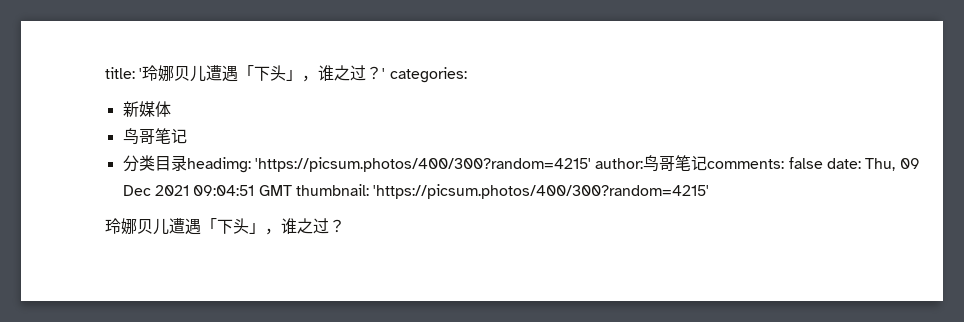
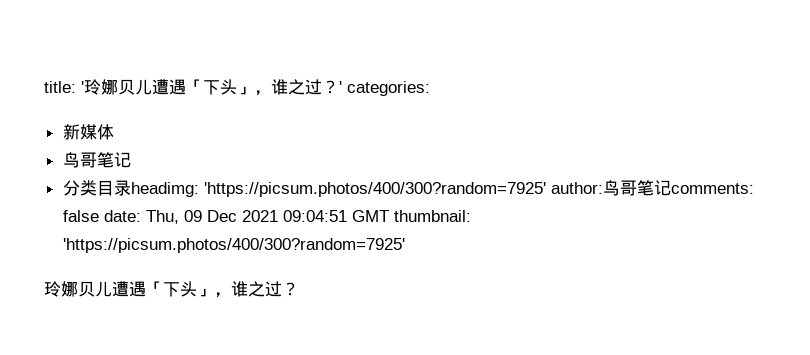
- 分类目录headimg: 'https://picsum.photos/400/300?random=4215' author:鸟哥笔记comments: false date: Thu, 09 Dec 2021 09:04:51 GMT thumbnail: 'https://picsum.photos/400/300?random=4215'
+ 分类目录headimg: 'https://picsum.photos/400/300?random=7925' author:鸟哥笔记comments: false date: Thu, 09 Dec 2021 09:04:51 GMT thumbnail: 'https://picsum.photos/400/300?random=7925'

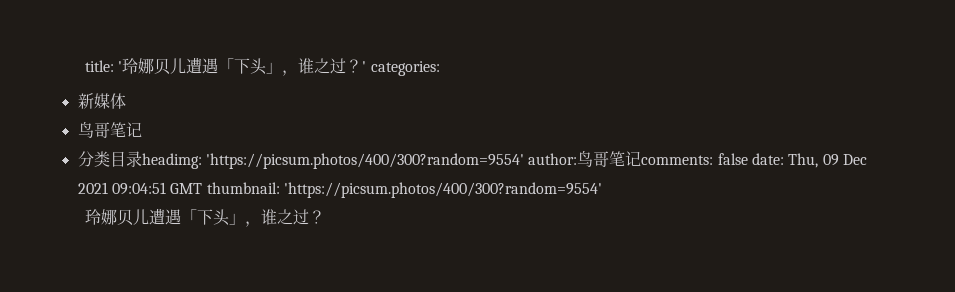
- 分类目录headimg: 'https://picsum.photos/400/300?random=7925' author:鸟哥笔记comments: false date: Thu, 09 Dec 2021 09:04:51 GMT thumbnail: 'https://picsum.photos/400/300?random=7925'
+ 分类目录headimg: 'https://picsum.photos/400/300?random=9554' author:鸟哥笔记comments: false date: Thu, 09 Dec 2021 09:04:51 GMT thumbnail: 'https://picsum.photos/400/300?random=9554'

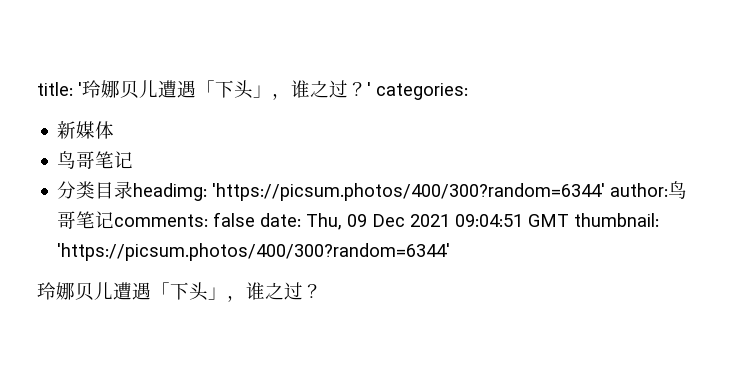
- 分类目录headimg: 'https://picsum.photos/400/300?random=9554' author:鸟哥笔记comments: false date: Thu, 09 Dec 2021 09:04:51 GMT thumbnail: 'https://picsum.photos/400/300?random=9554'
+ 分类目录headimg: 'https://picsum.photos/400/300?random=6344' author:鸟哥笔记comments: false date: Thu, 09 Dec 2021 09:04:51 GMT thumbnail: 'https://picsum.photos/400/300?random=6344'

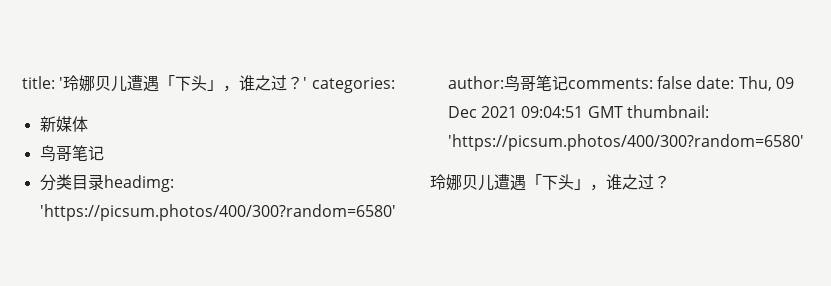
- 分类目录headimg: 'https://picsum.photos/400/300?random=6344' author:鸟哥笔记comments: false date: Thu, 09 Dec 2021 09:04:51 GMT thumbnail: 'https://picsum.photos/400/300?random=6344'
+ 分类目录headimg: 'https://picsum.photos/400/300?random=6580' author:鸟哥笔记comments: false date: Thu, 09 Dec 2021 09:04:51 GMT thumbnail: 'https://picsum.photos/400/300?random=6580'

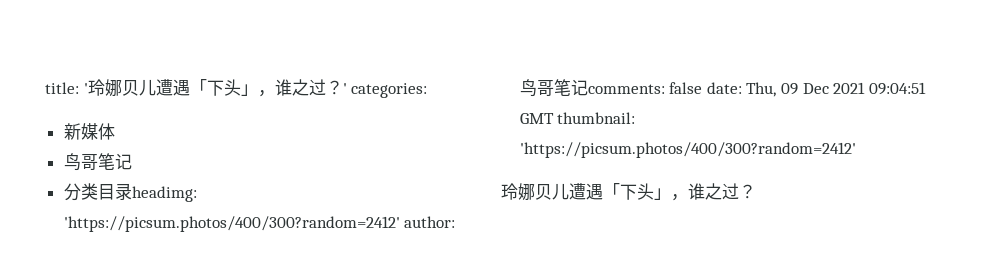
- 分类目录headimg: 'https://picsum.photos/400/300?random=6580' author:鸟哥笔记comments: false date: Thu, 09 Dec 2021 09:04:51 GMT thumbnail: 'https://picsum.photos/400/300?random=6580'
+ 分类目录headimg: 'https://picsum.photos/400/300?random=2412' author:鸟哥笔记comments: false date: Thu, 09 Dec 2021 09:04:51 GMT thumbnail: 'https://picsum.photos/400/300?random=2412'

